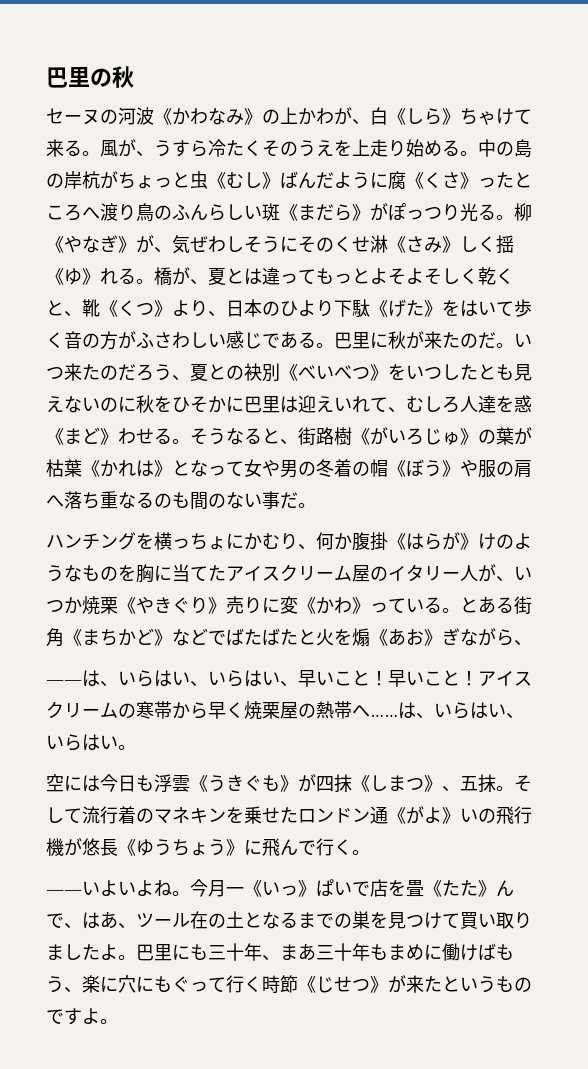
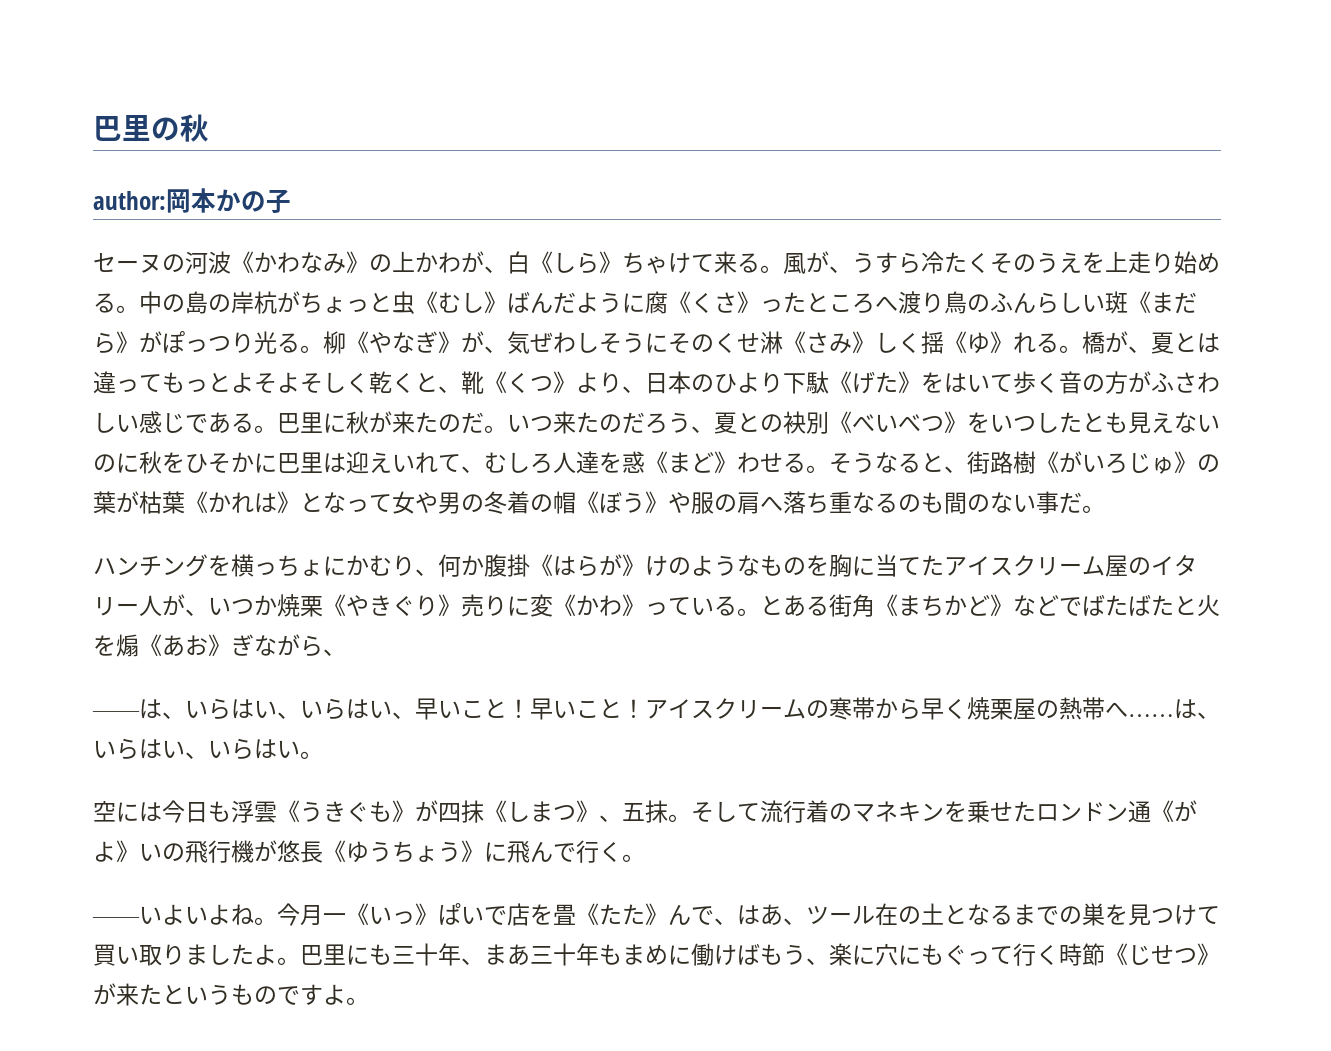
+ author:岡本かの子

